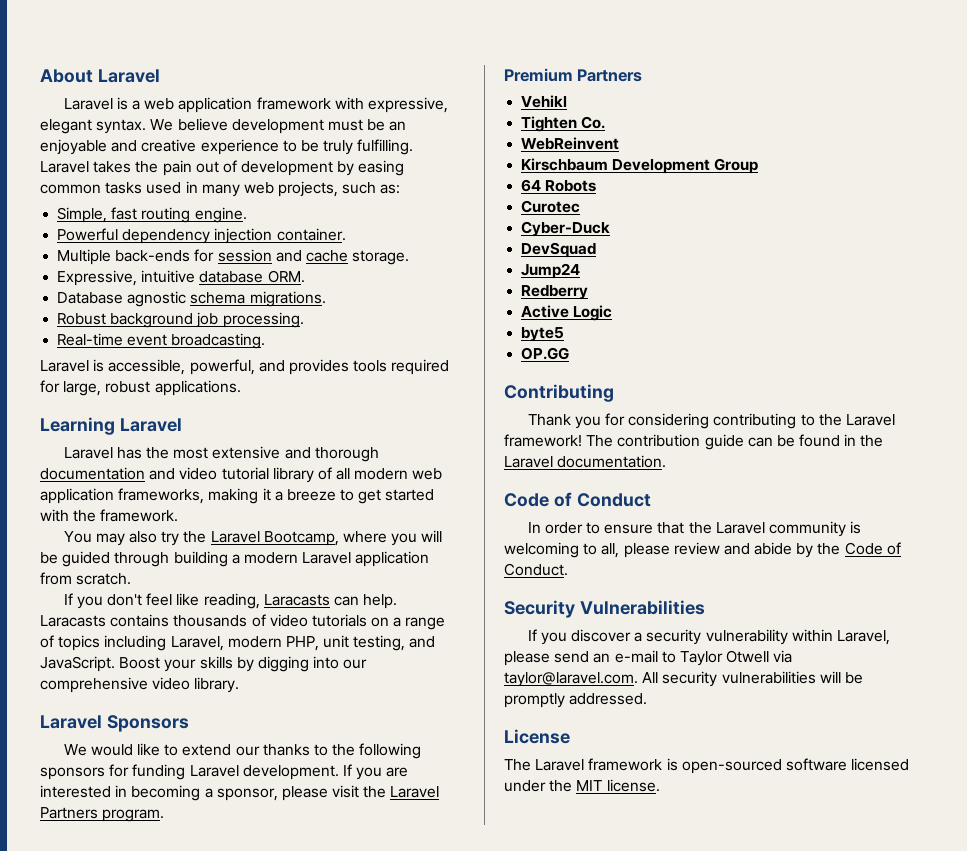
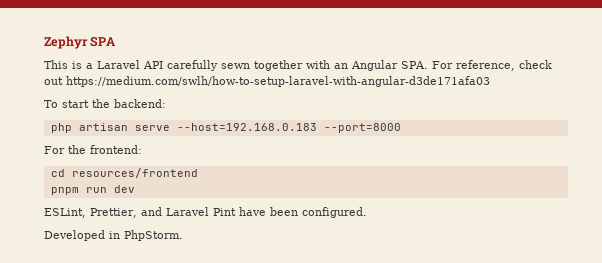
- About Laravel
- Laravel is a web application framework with expressive, elegant syntax. We believe development must be an enjoyable and creative experience to be truly fulfilling. Laravel takes the pain out of development by easing common tasks used in many web projects, such as:
- Simple, fast routing engine.
- Powerful dependency injection container.
- Multiple back-ends for session and cache storage.
- Expressive, intuitive database ORM.
- Database agnostic schema migrations.
- Robust background job processing.
- Real-time event broadcasting.
- Laravel is accessible, powerful, and provides tools required for large, robust applications.
- Learning Laravel
- Laravel has the most extensive and thorough documentation and video tutorial library of all modern web application frameworks, making it a breeze to get started with the framework.
- You may also try the Laravel Bootcamp, where you will be guided through building a modern Laravel application from scratch.
- If you don't feel like reading, Laracasts can help. Laracasts contains thousands of video tutorials on a range of topics including Laravel, modern PHP, unit testing, and JavaScript. Boost your skills by digging into our comprehensive video library.
- Laravel Sponsors
- We would like to extend our thanks to the following sponsors for funding Laravel development. If you are interested in becoming a sponsor, please visit the Laravel Partners program.
- Premium Partners
- Vehikl
- Tighten Co.
- WebReinvent
- Kirschbaum Development Group
- 64 Robots
- Curotec
- Cyber-Duck
- DevSquad
- Jump24
- Redberry
- Active Logic
- byte5
- OP.GG
- Contributing
- Thank you for considering contributing to the Laravel framework! The contribution guide can be found in the Laravel documentation.
- Code of Conduct
- In order to ensure that the Laravel community is welcoming to all, please review and abide by the Code of Conduct.
- Security Vulnerabilities
- If you discover a security vulnerability within Laravel, please send an e-mail to Taylor Otwell via taylor@laravel.com. All security vulnerabilities will be promptly addressed.
- License
- The Laravel framework is open-sourced software licensed under the MIT license.
+ Zephyr SPA
+ This is a Laravel API carefully sewn together with an Angular SPA. For reference, check out https://medium.com/swlh/how-to-setup-laravel-with-angular-d3de171afa03
+ To start the backend:
+ php artisan serve --host=192.168.0.183 --port=8000
+ For the frontend:
+ cd resources/frontend
+ pnpm run dev
+ ESLint, Prettier, and Laravel Pint have been configured.
+ Developed in PhpStorm.

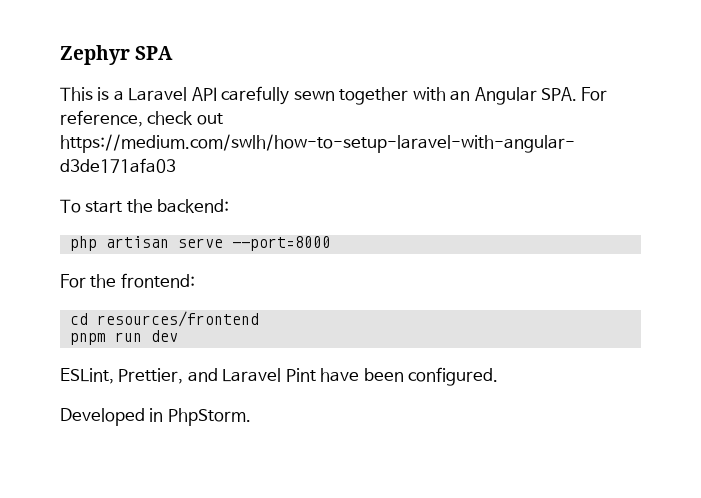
- php artisan serve --host=192.168.0.183 --port=8000
+ php artisan serve --port=8000

